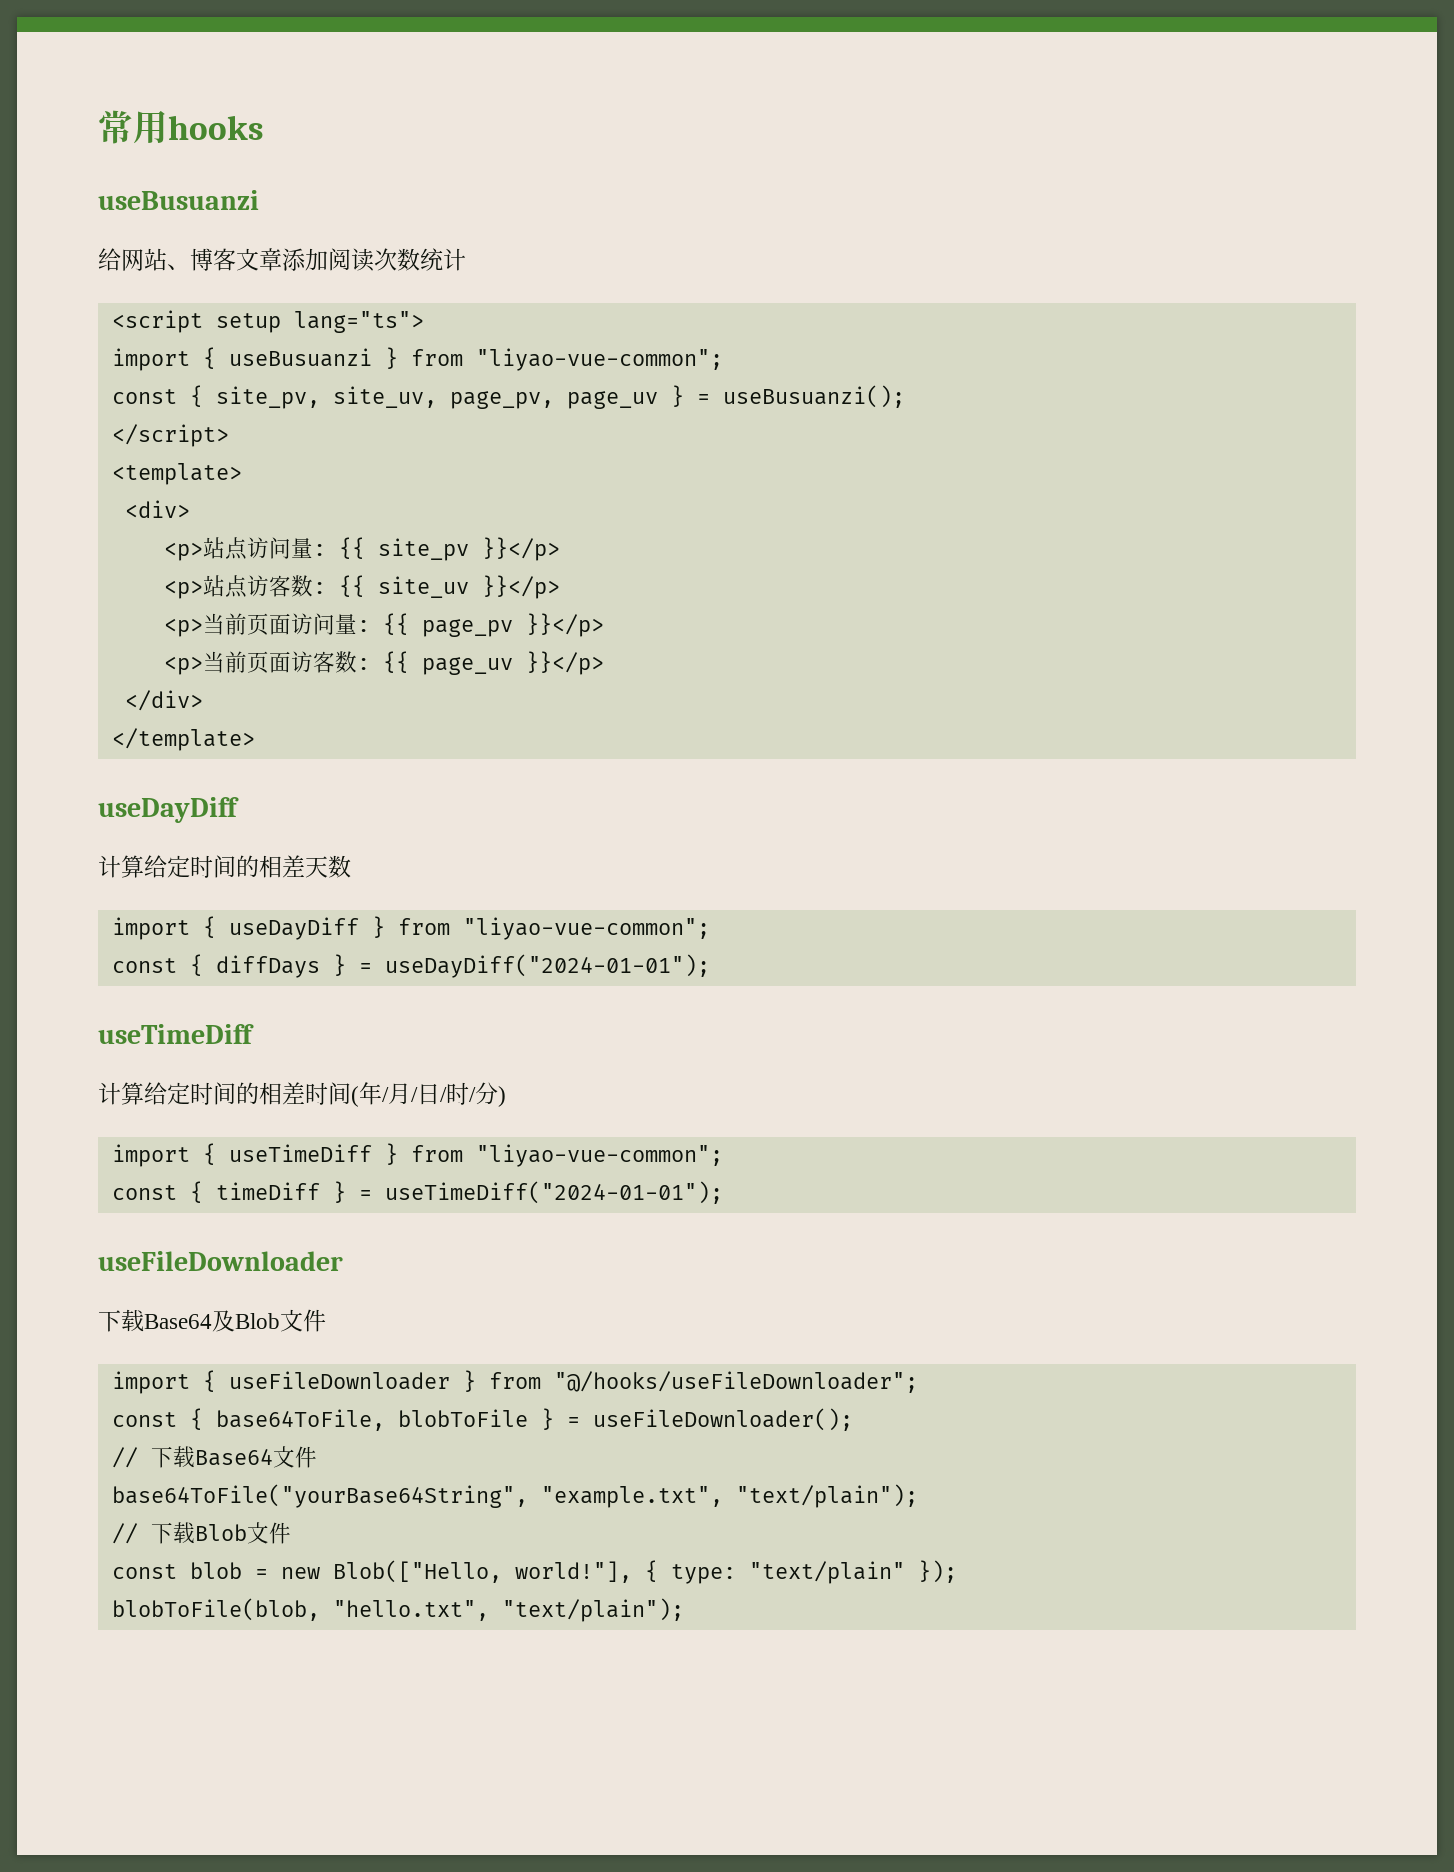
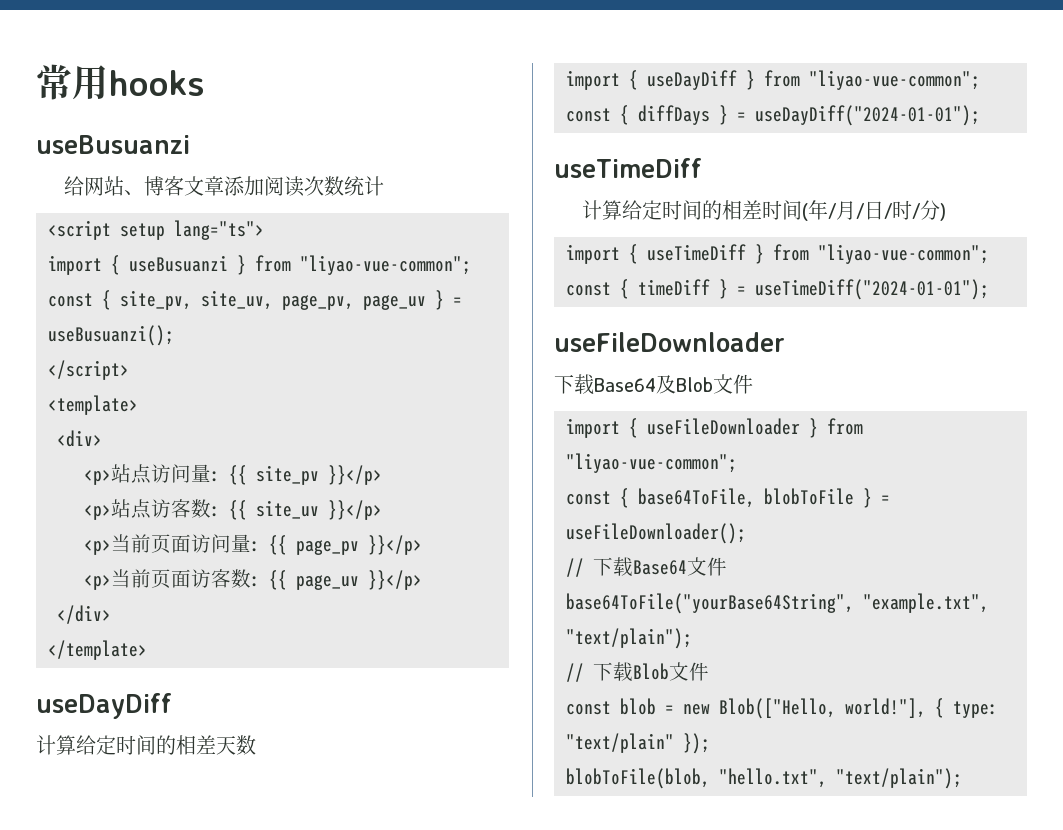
- import { useFileDownloader } from "@/hooks/useFileDownloader";
+ import { useFileDownloader } from "liyao-vue-common";

